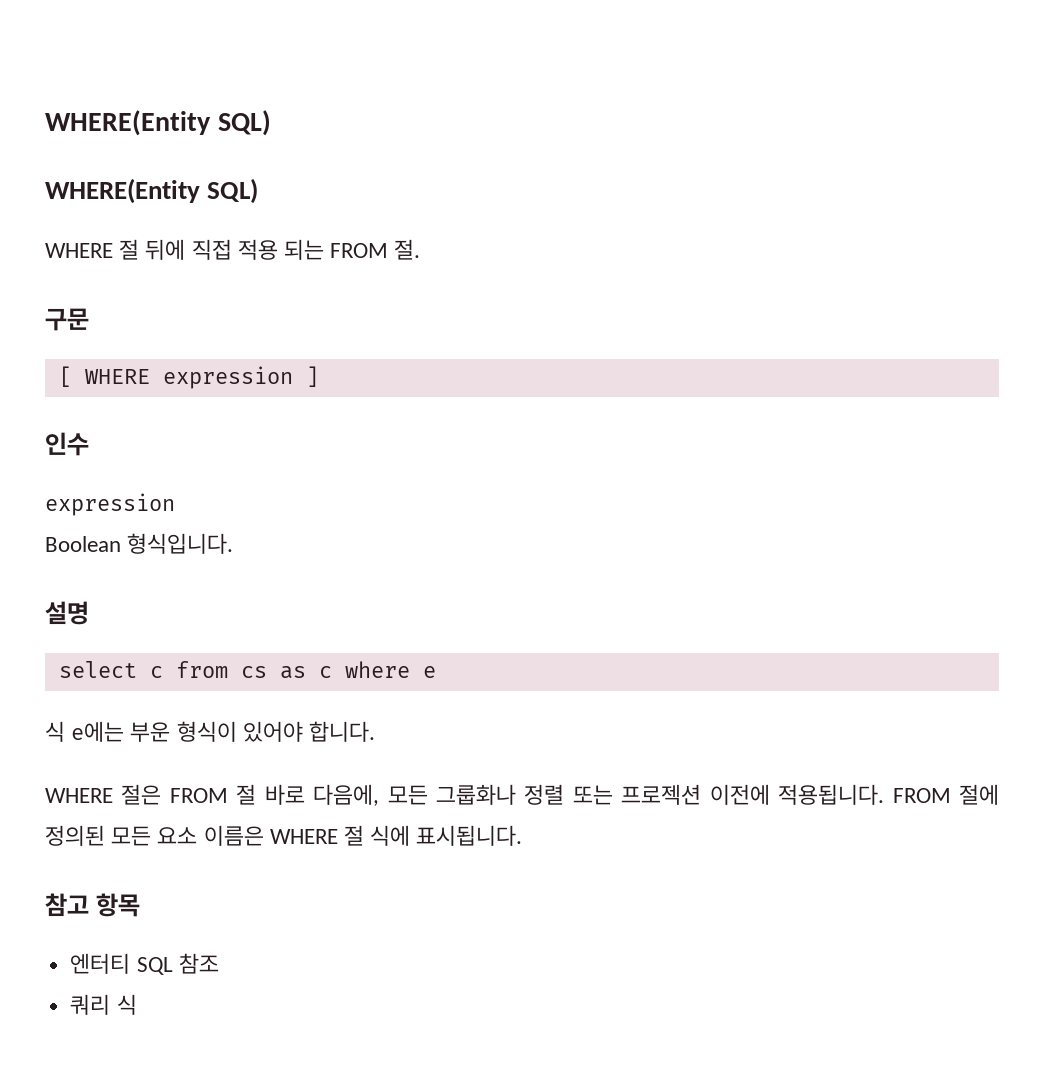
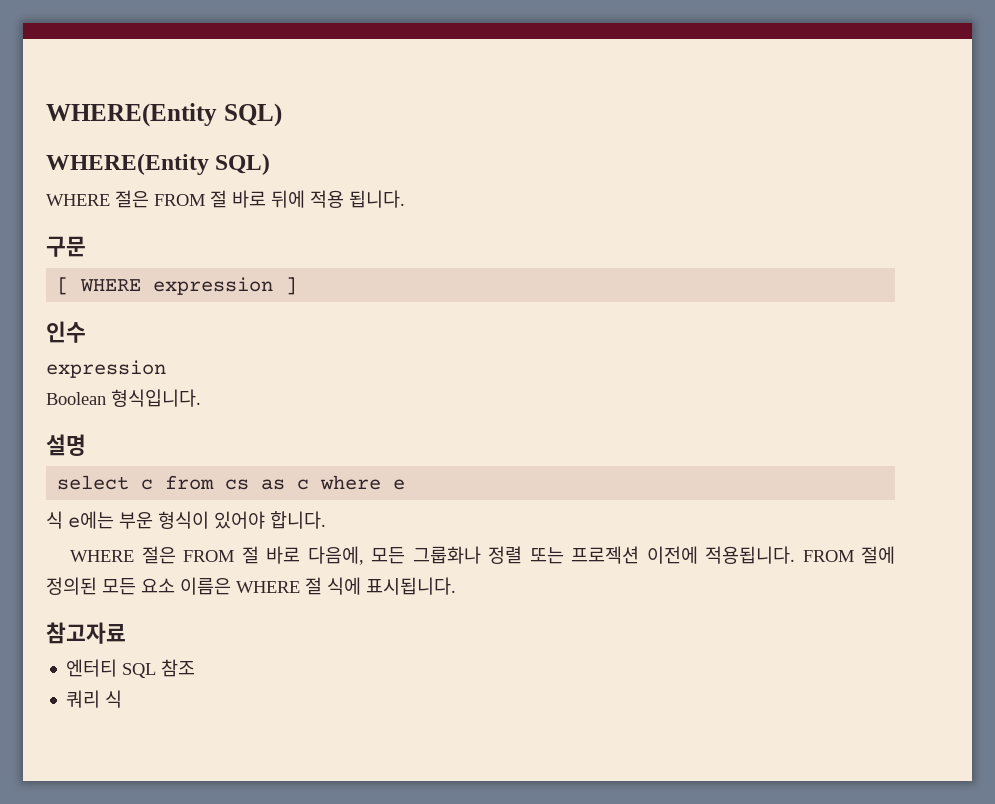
- WHERE 절 뒤에 직접 적용 되는 FROM 절.
+ WHERE 절은 FROM 절 바로 뒤에 적용 됩니다.
- 참고 항목
+ 참고자료

